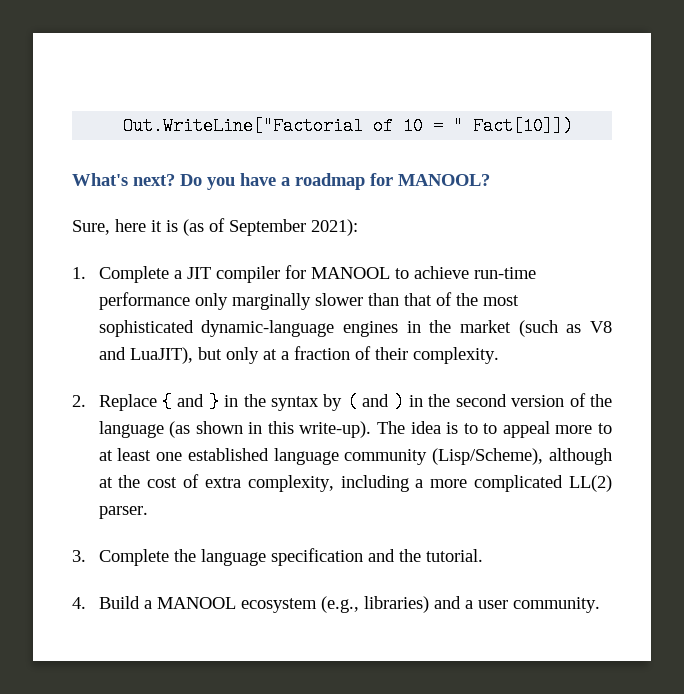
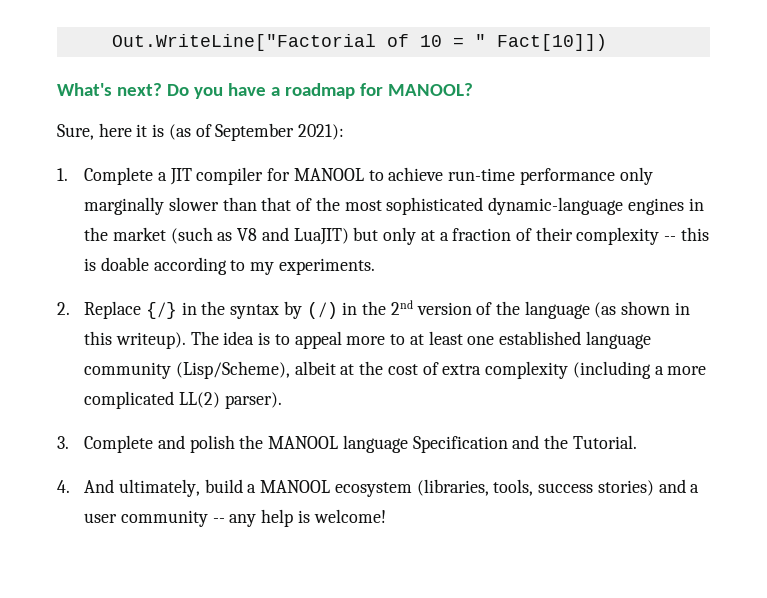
- 1. Complete a JIT compiler for MANOOL to achieve run-time performance only marginally slower than that of the most sophisticated dynamic-language engines in the market (such as V8 and LuaJIT), but only at a fraction of their complexity.
+ 1. Complete a JIT compiler for MANOOL to achieve run-time performance only marginally slower than that of the most sophisticated dynamic-language engines in the market (such as V8 and LuaJIT) but only at a fraction of their complexity -- this is doable according to my experiments.
- 2. Replace { and } in the syntax by ( and ) in the second version of the language (as shown in this write-up).
+ 2. Replace {/} in the syntax by (/) in the 2nd version of the language (as shown in this writeup).
- The idea is to to appeal more to at least one established language community (Lisp/Scheme), although at the cost of extra complexity, including a more complicated LL(2) parser.
+ The idea is to appeal more to at least one established language community (Lisp/Scheme), albeit at the cost of extra complexity (including a more complicated LL(2) parser).
- 3. Complete the language specification and the tutorial.
+ 3. Complete and polish the MANOOL language Specification and the Tutorial.
- 4. Build a MANOOL ecosystem (e.g., libraries) and a user community.
+ 4. And ultimately, build a MANOOL ecosystem (libraries, tools, success stories) and a user community -- any help is welcome!

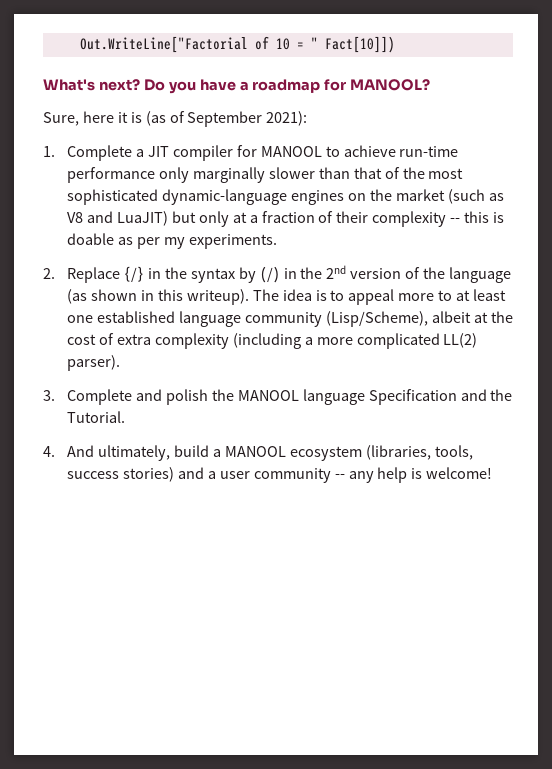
- 1. Complete a JIT compiler for MANOOL to achieve run-time performance only marginally slower than that of the most sophisticated dynamic-language engines in the market (such as V8 and LuaJIT) but only at a fraction of their complexity -- this is doable according to my experiments.
+ 1. Complete a JIT compiler for MANOOL to achieve run-time performance only marginally slower than that of the most sophisticated dynamic-language engines on the market (such as V8 and LuaJIT) but only at a fraction of their complexity -- this is doable as per my experiments.

